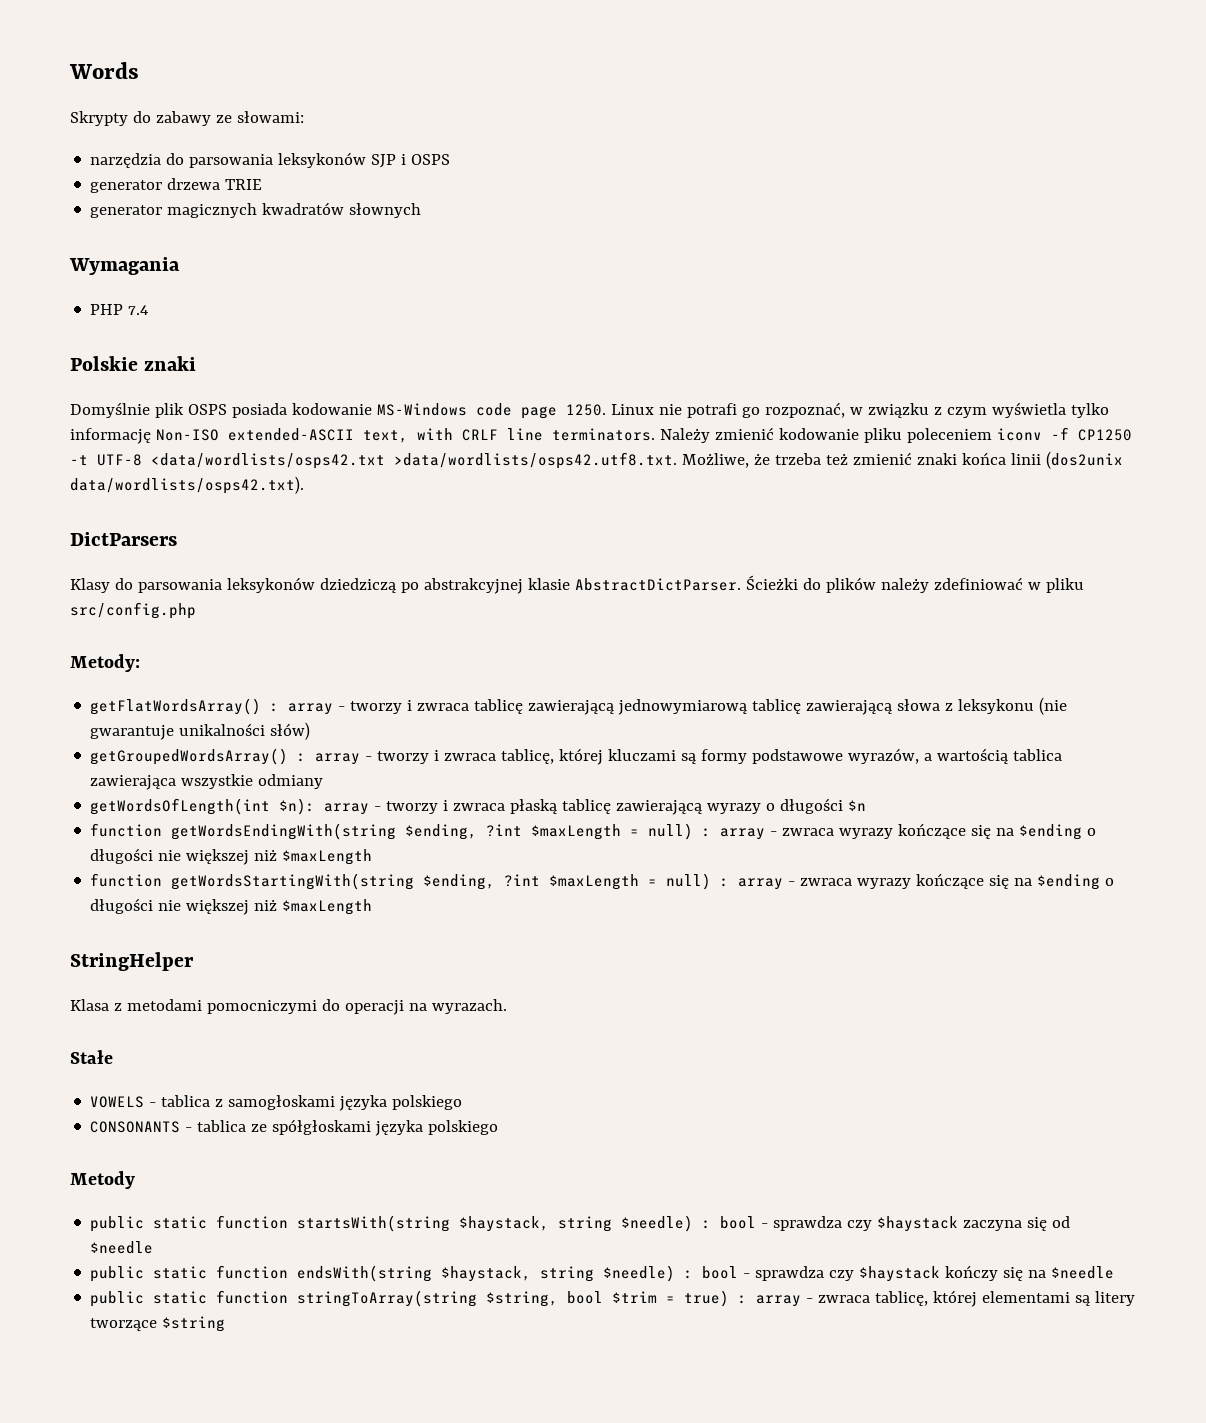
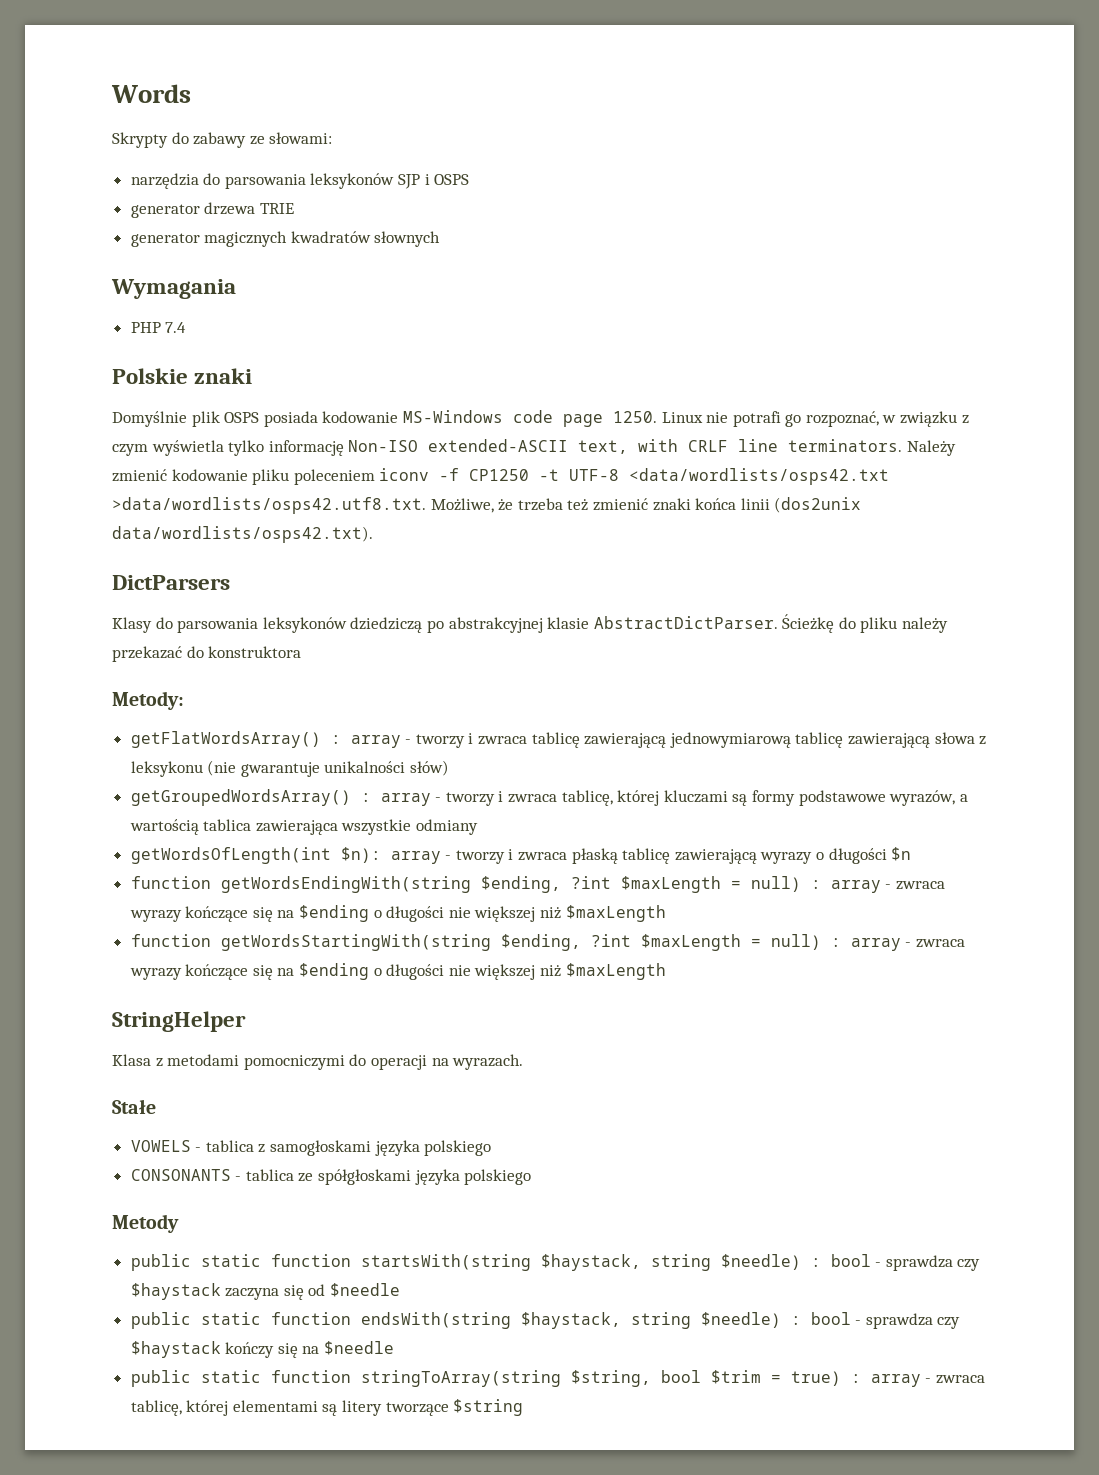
- Ścieżki do plików należy zdefiniować w pliku src/config.php
+ Ścieżkę do pliku należy przekazać do konstruktora

